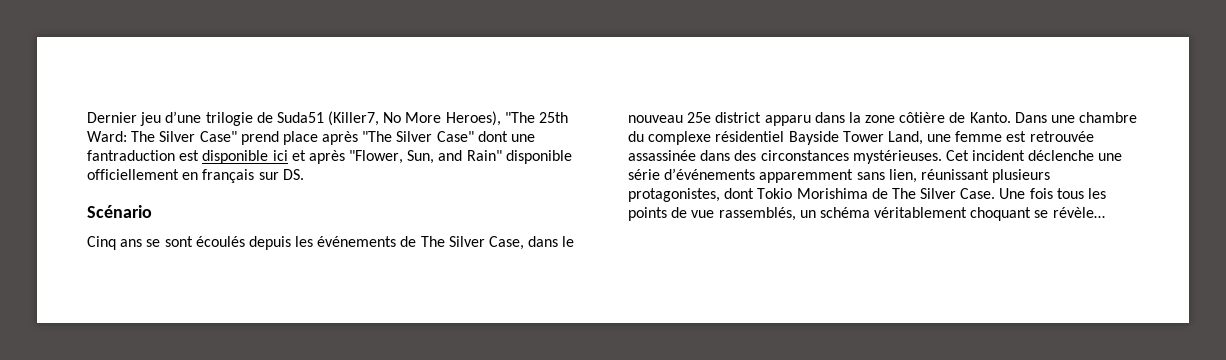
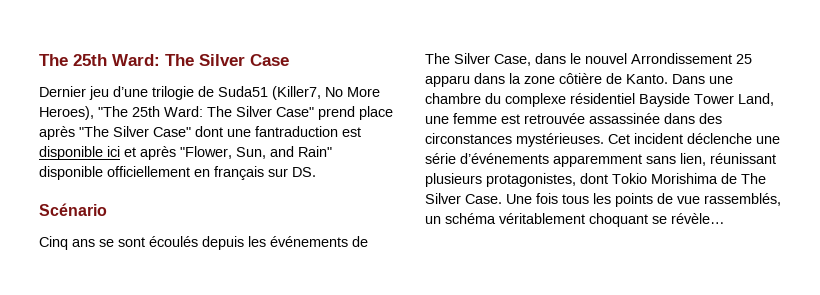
+ The 25th Ward: The Silver Case
- Cinq ans se sont écoulés depuis les événements de The Silver Case, dans le nouveau 25e district apparu dans la zone côtière de Kanto.
+ Cinq ans se sont écoulés depuis les événements de The Silver Case, dans le nouvel Arrondissement 25 apparu dans la zone côtière de Kanto.

